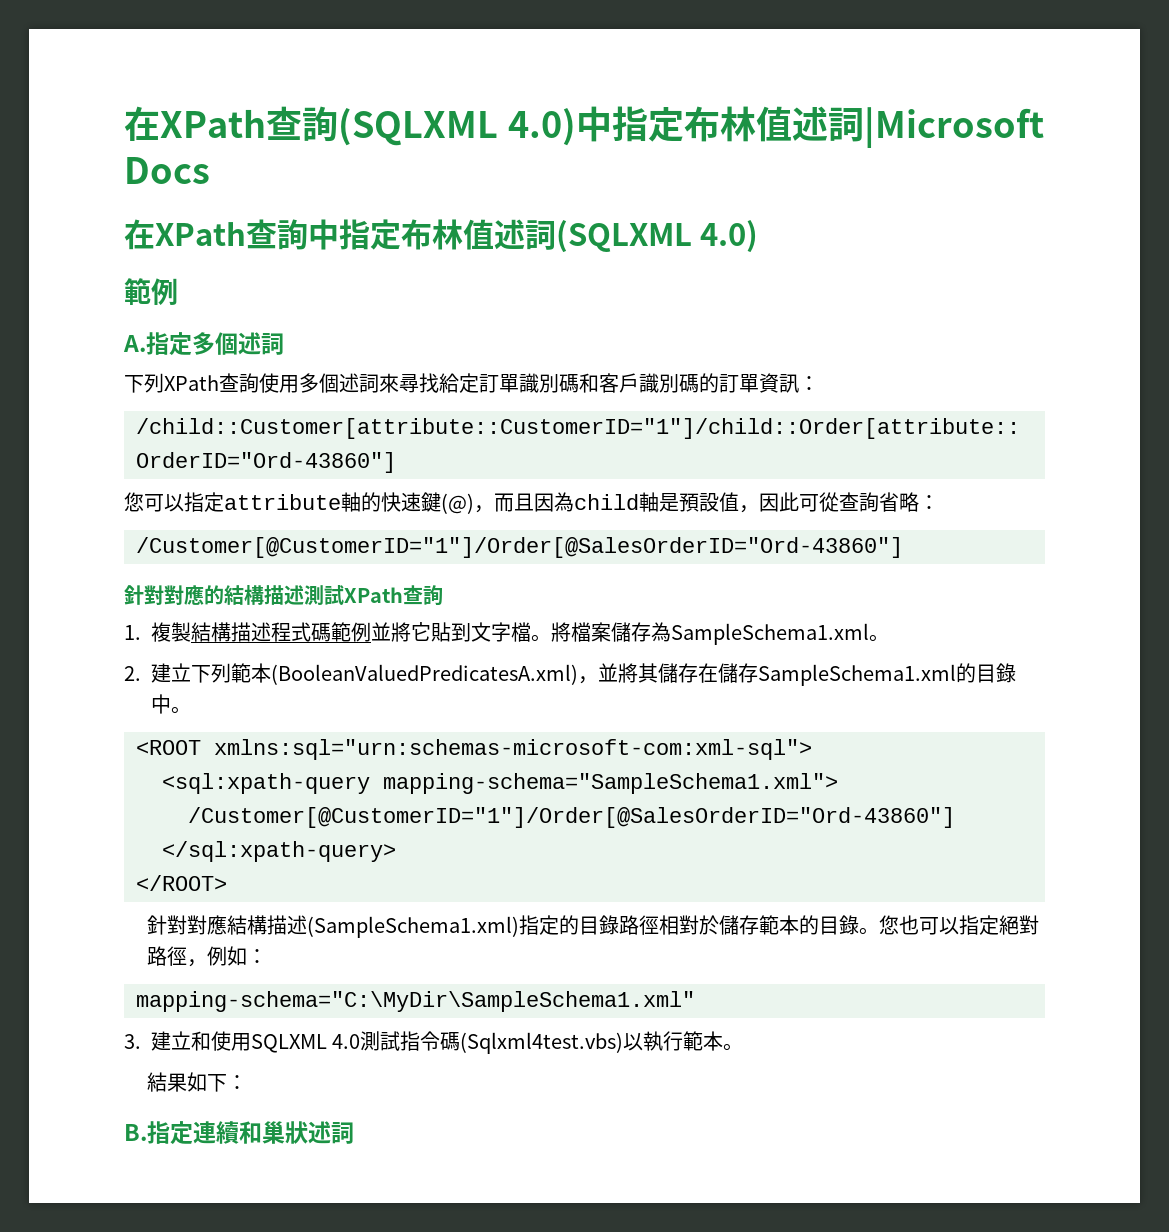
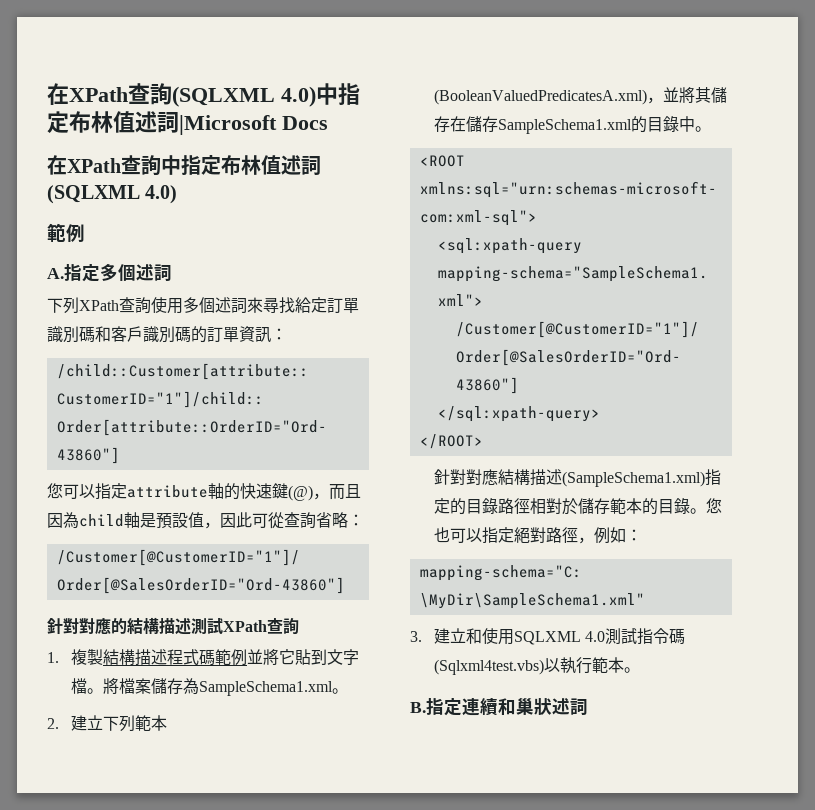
- 結果如下：

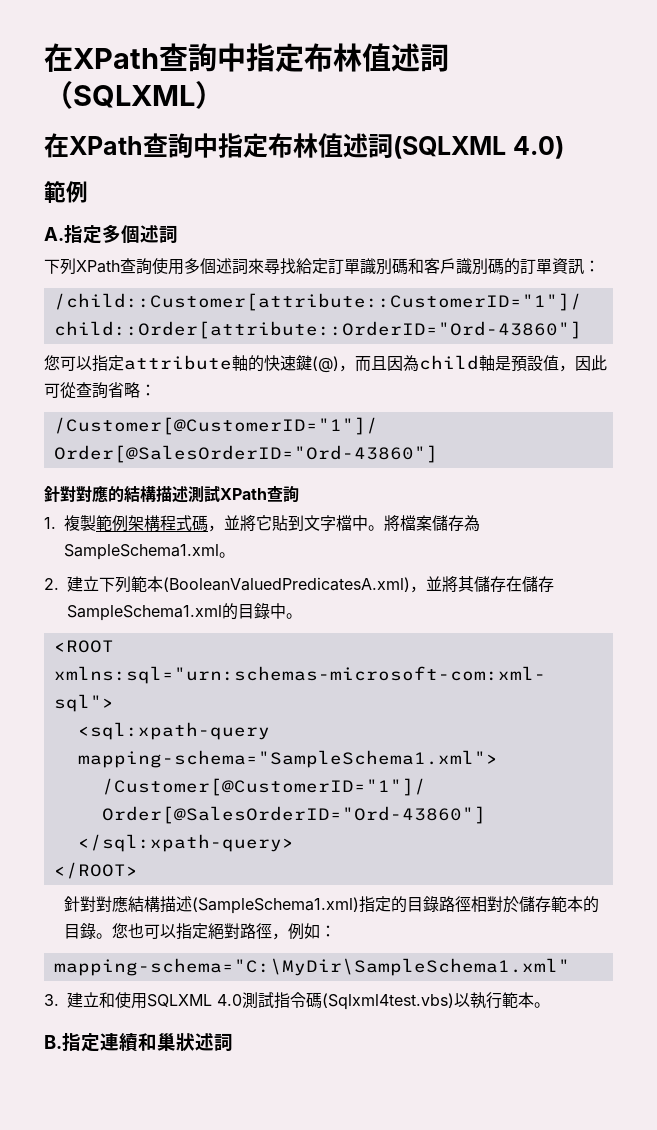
- 在XPath查詢(SQLXML 4.0)中指定布林值述詞|Microsoft Docs
+ 在XPath查詢中指定布林值述詞（SQLXML）
- 1.複製結構描述程式碼範例並將它貼到文字檔。
+ 1.複製範例架構程式碼，並將它貼到文字檔中。

